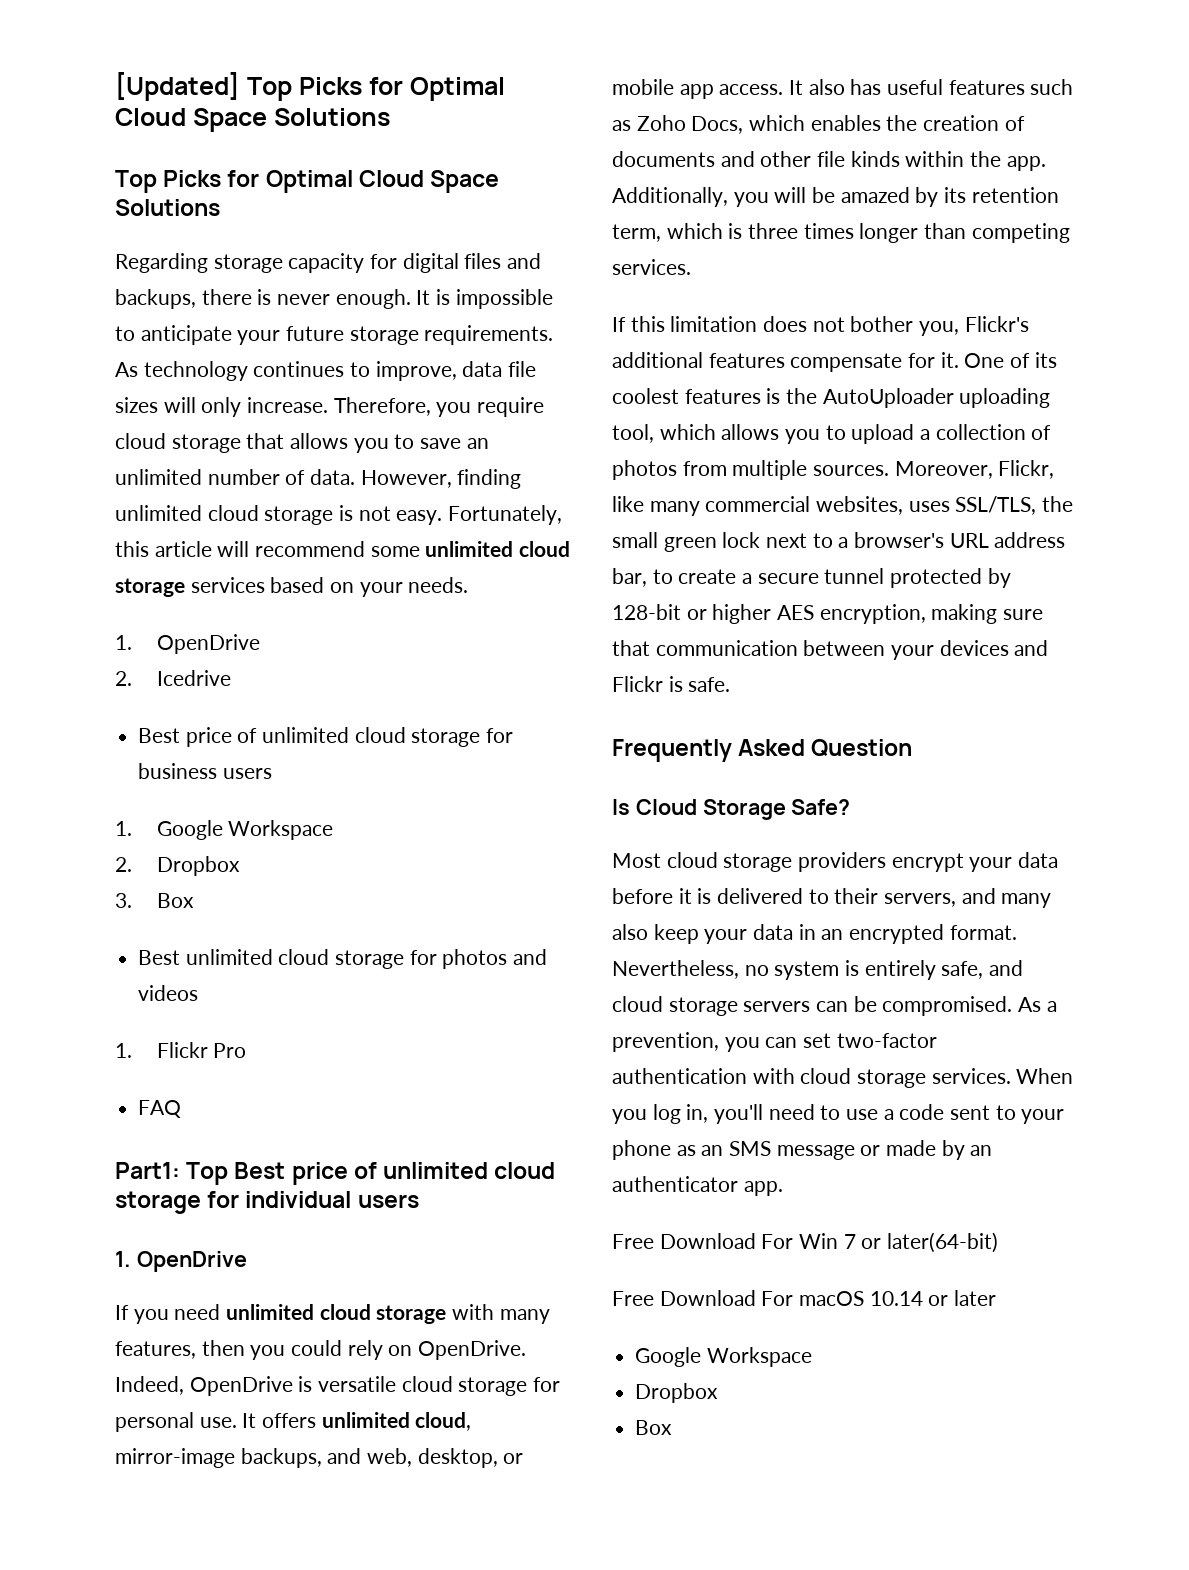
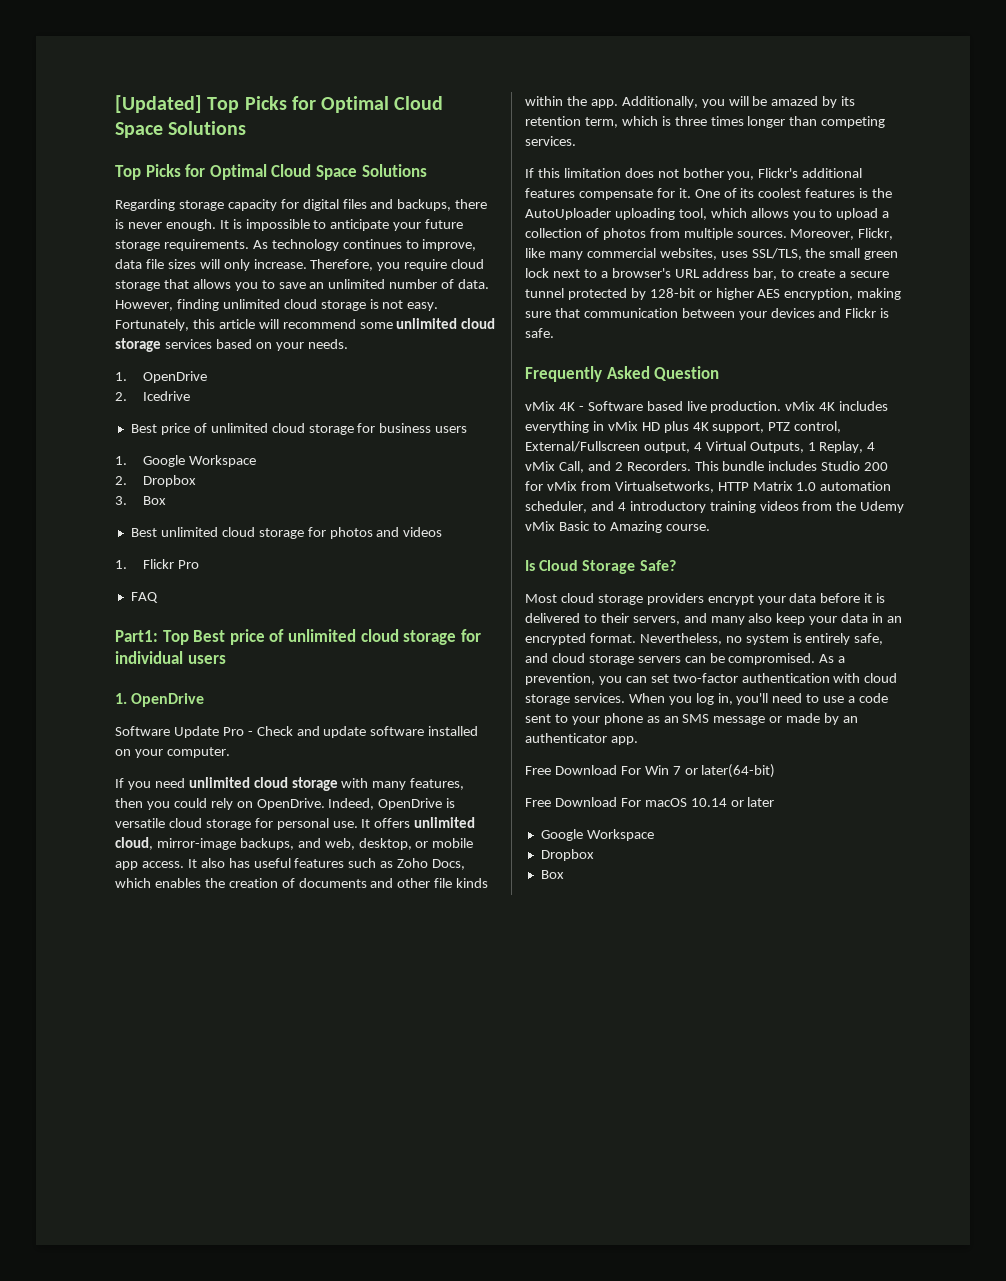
+ Software Update Pro - Check and update software installed on your computer.
+ vMix 4K - Software based live production. vMix 4K includes everything in vMix HD plus 4K support, PTZ control, External/Fullscreen output, 4 Virtual Outputs, 1 Replay, 4 vMix Call, and 2 Recorders. This bundle includes Studio 200 for vMix from Virtualsetworks, HTTP Matrix 1.0 automation scheduler, and 4 introductory training videos from the Udemy vMix Basic to Amazing course.

